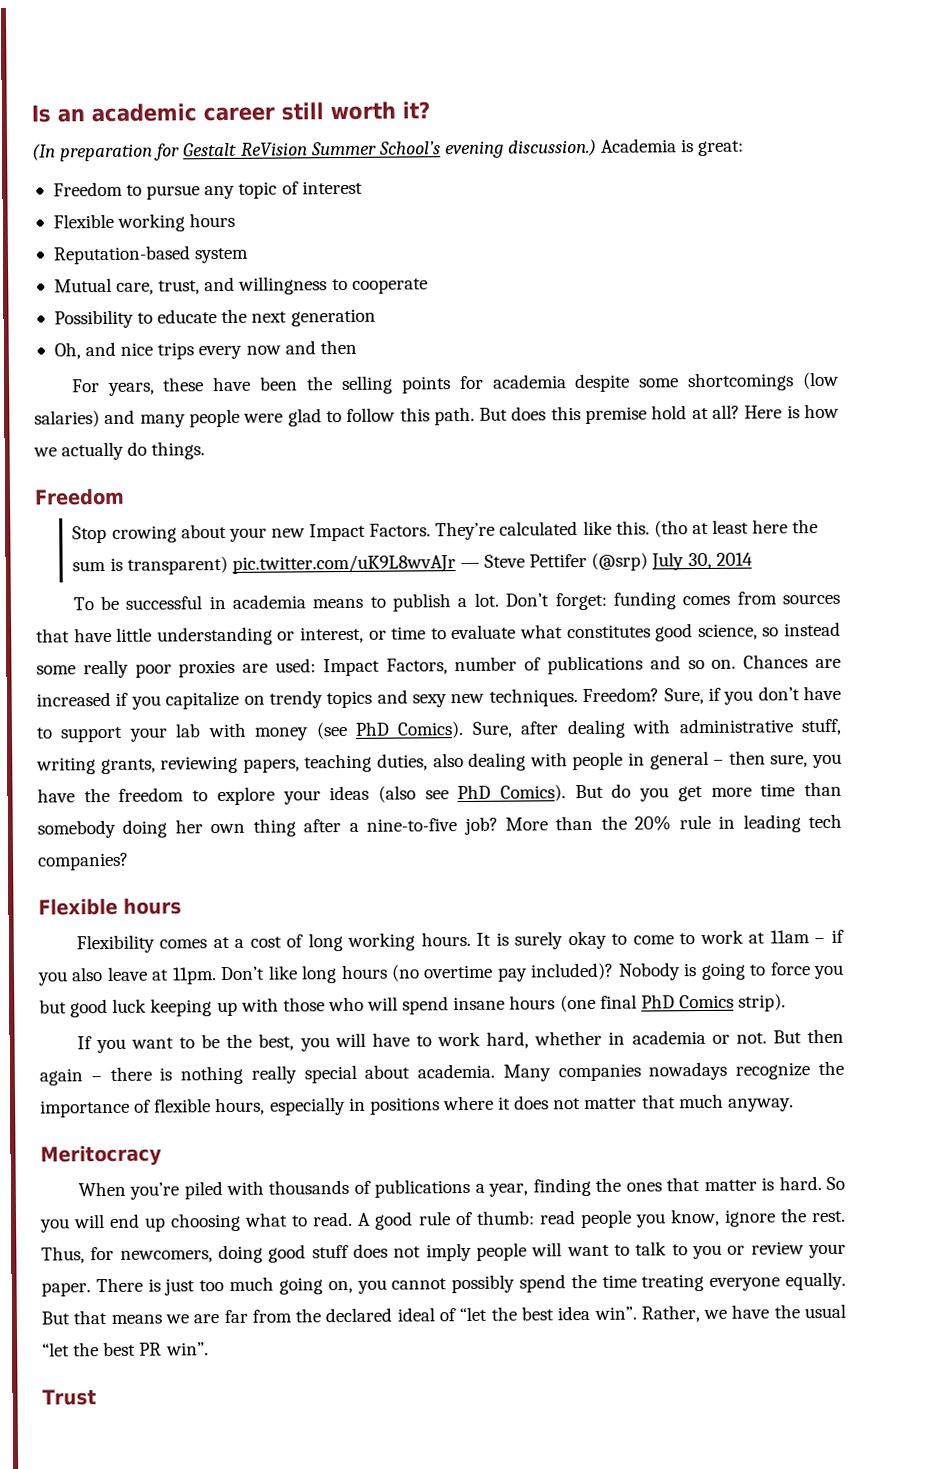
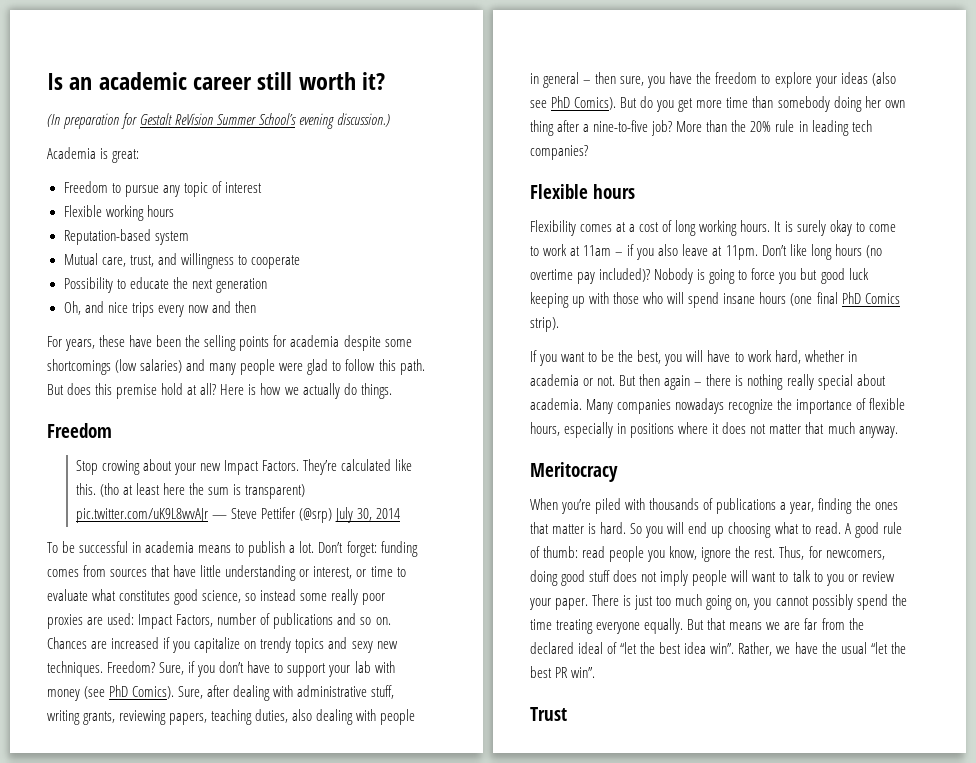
- (In preparation for Gestalt ReVision Summer School’s evening discussion.) Academia is great:
+ (In preparation for Gestalt ReVision Summer School’s evening discussion.)
+ Academia is great:

